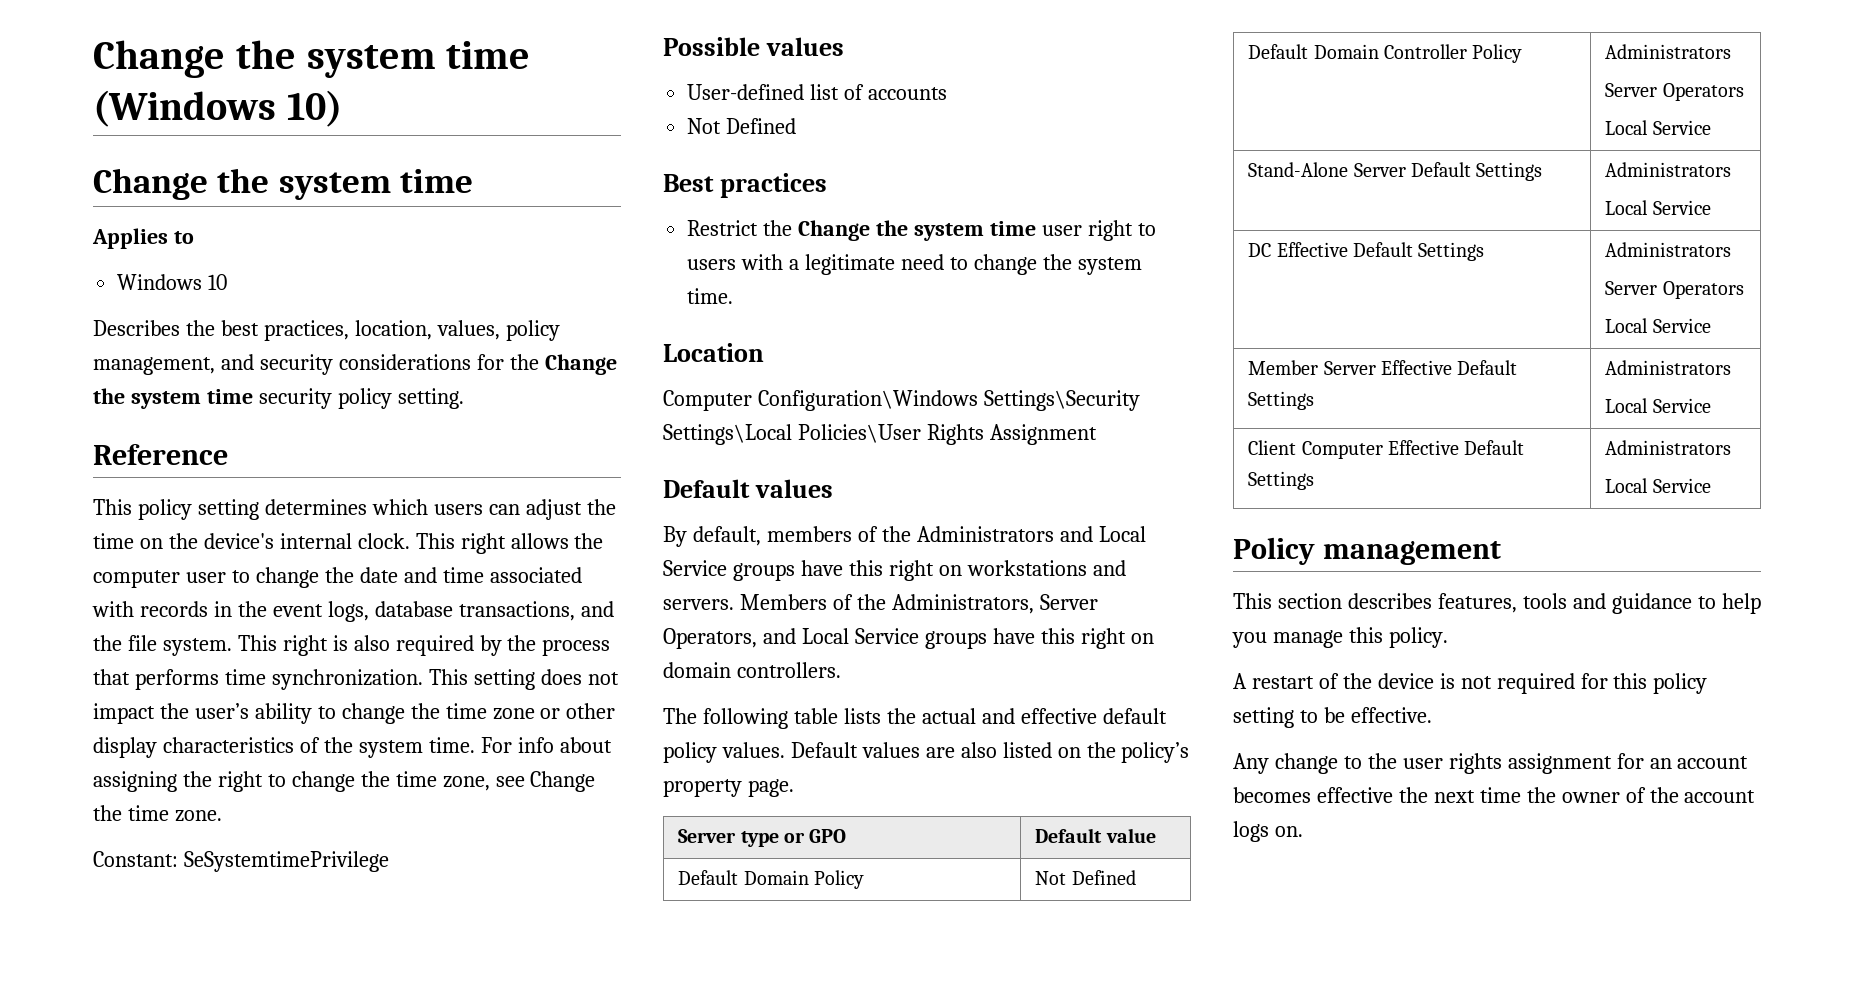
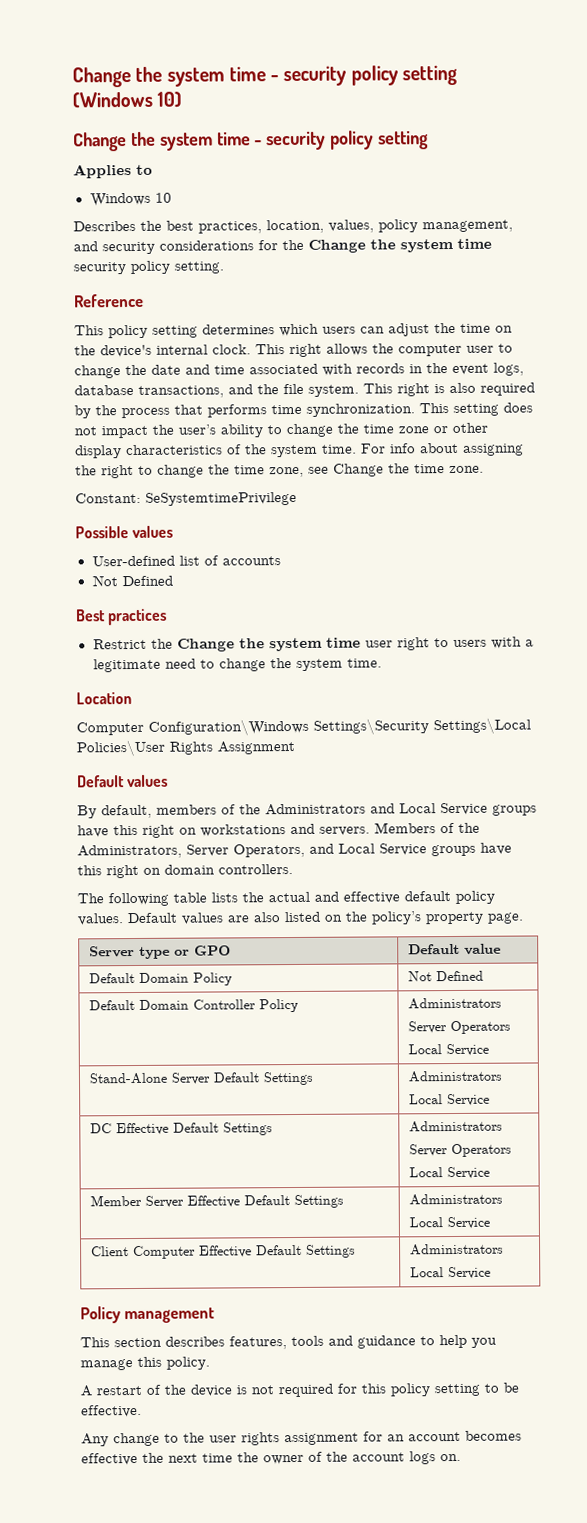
- Change the system time (Windows 10)
- Change the system time
+ Change the system time - security policy setting (Windows 10)
+ Change the system time - security policy setting

